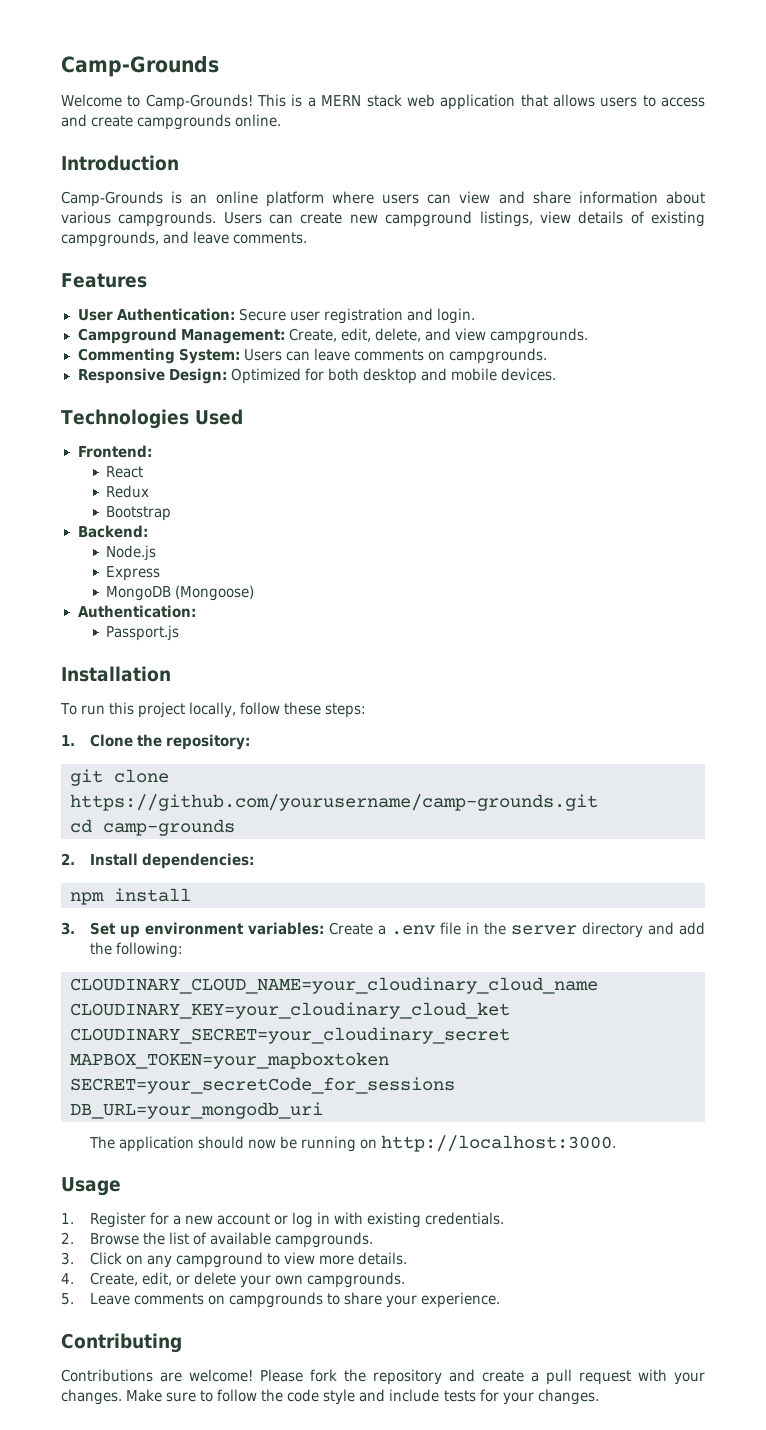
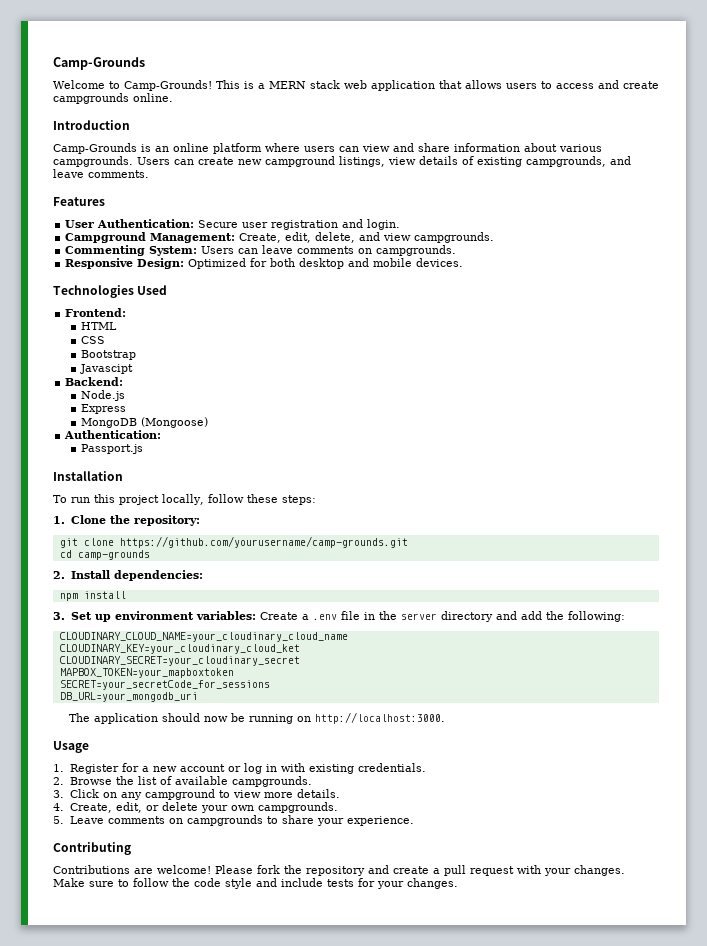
- React
- Redux
+ HTML
+ CSS
+ Javascipt

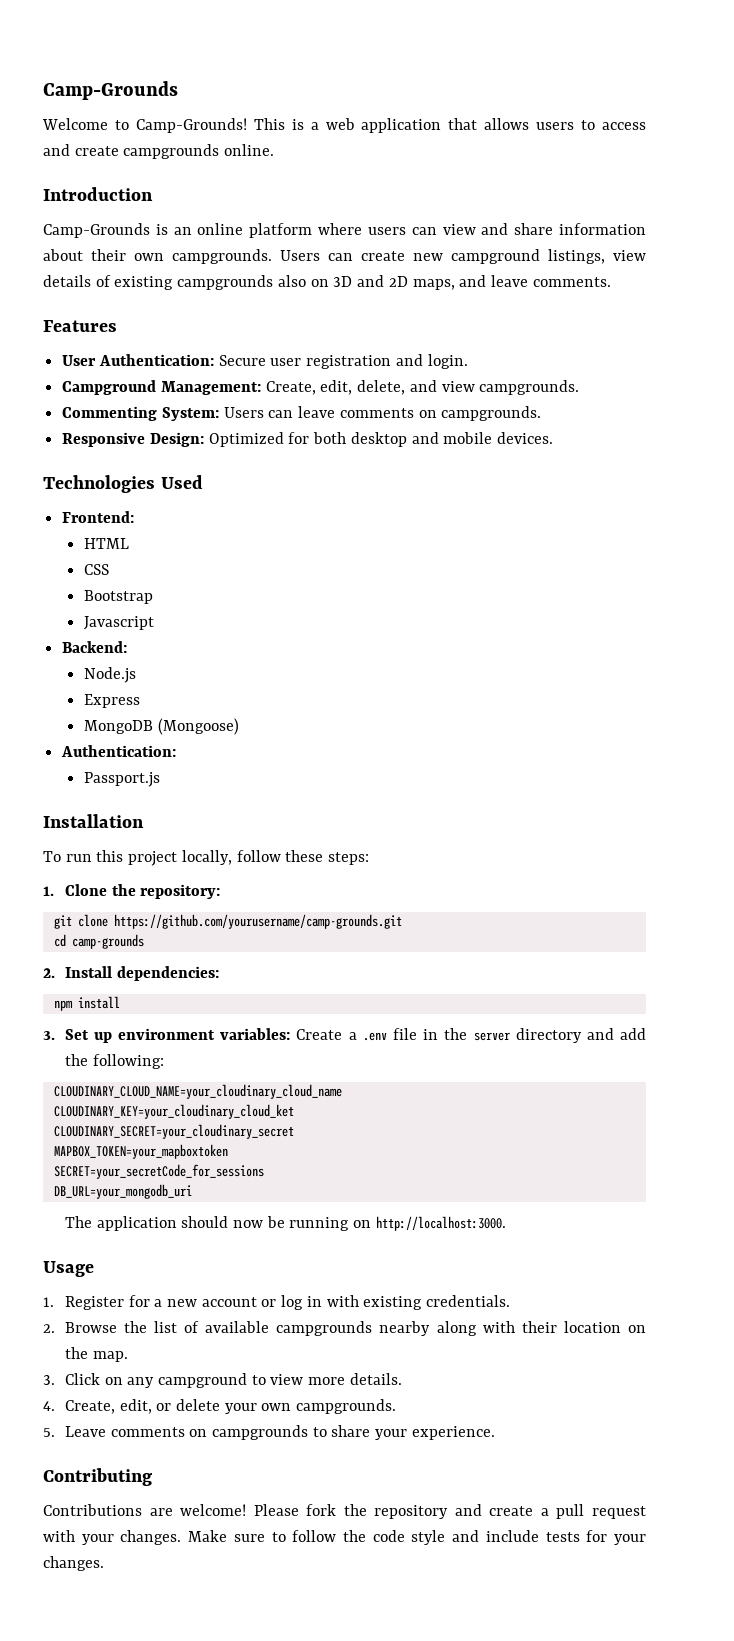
- This is a MERN stack web application that allows users to access and create campgrounds online.
+ This is a web application that allows users to access and create campgrounds online.
- Camp-Grounds is an online platform where users can view and share information about various campgrounds.
+ Camp-Grounds is an online platform where users can view and share information about their own campgrounds.
- Users can create new campground listings, view details of existing campgrounds, and leave comments.
+ Users can create new campground listings, view details of existing campgrounds also on 3D and 2D maps, and leave comments.
- Javascipt
+ Javascript
- 2. Browse the list of available campgrounds.
+ 2. Browse the list of available campgrounds nearby along with their location on the map.

